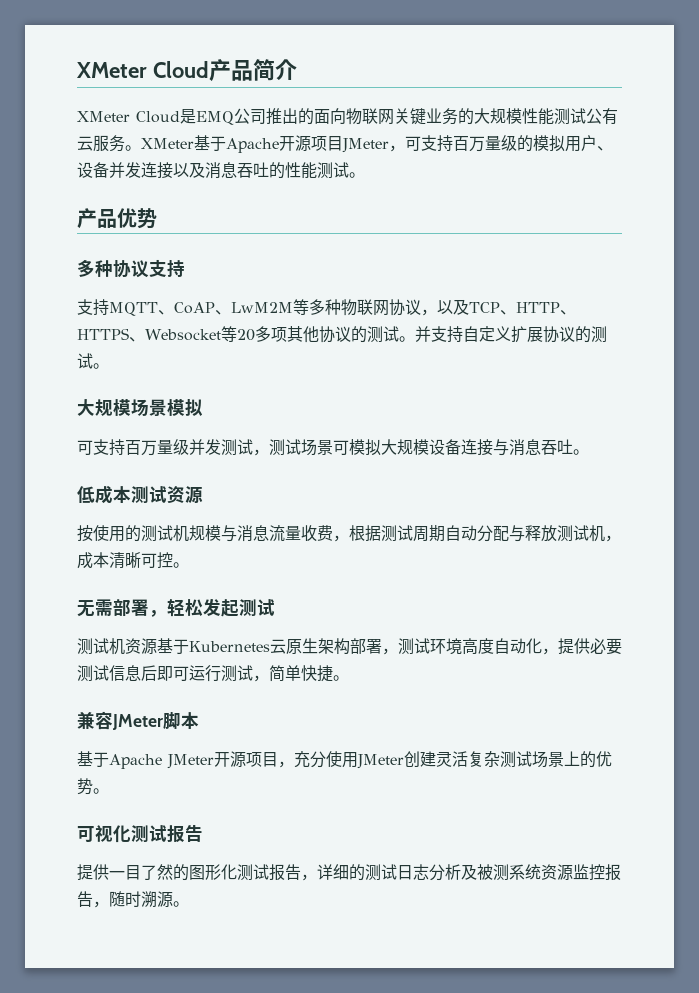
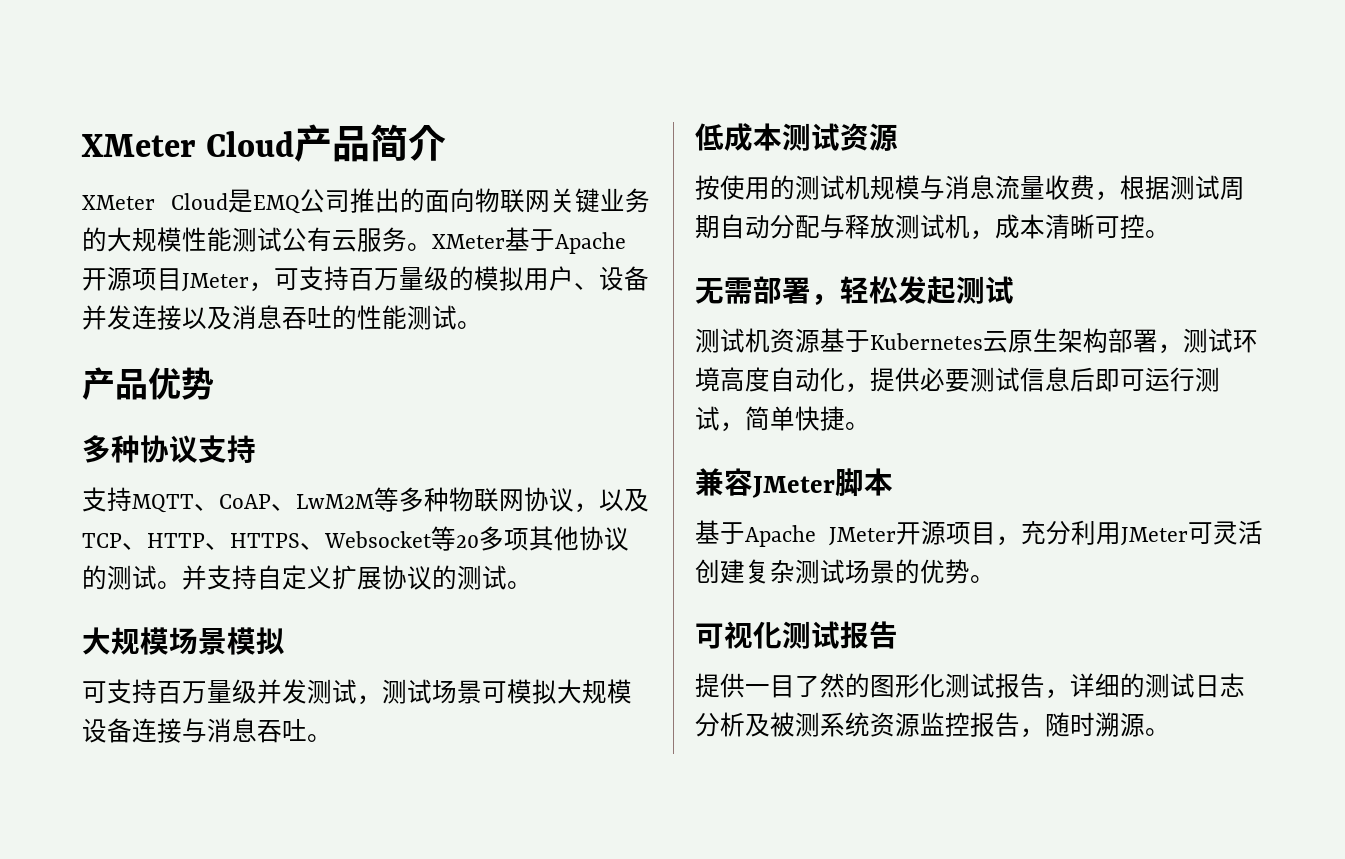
- 基于Apache JMeter开源项目，充分使用JMeter创建灵活复杂测试场景上的优势。
+ 基于Apache JMeter开源项目，充分利用JMeter可灵活创建复杂测试场景的优势。

